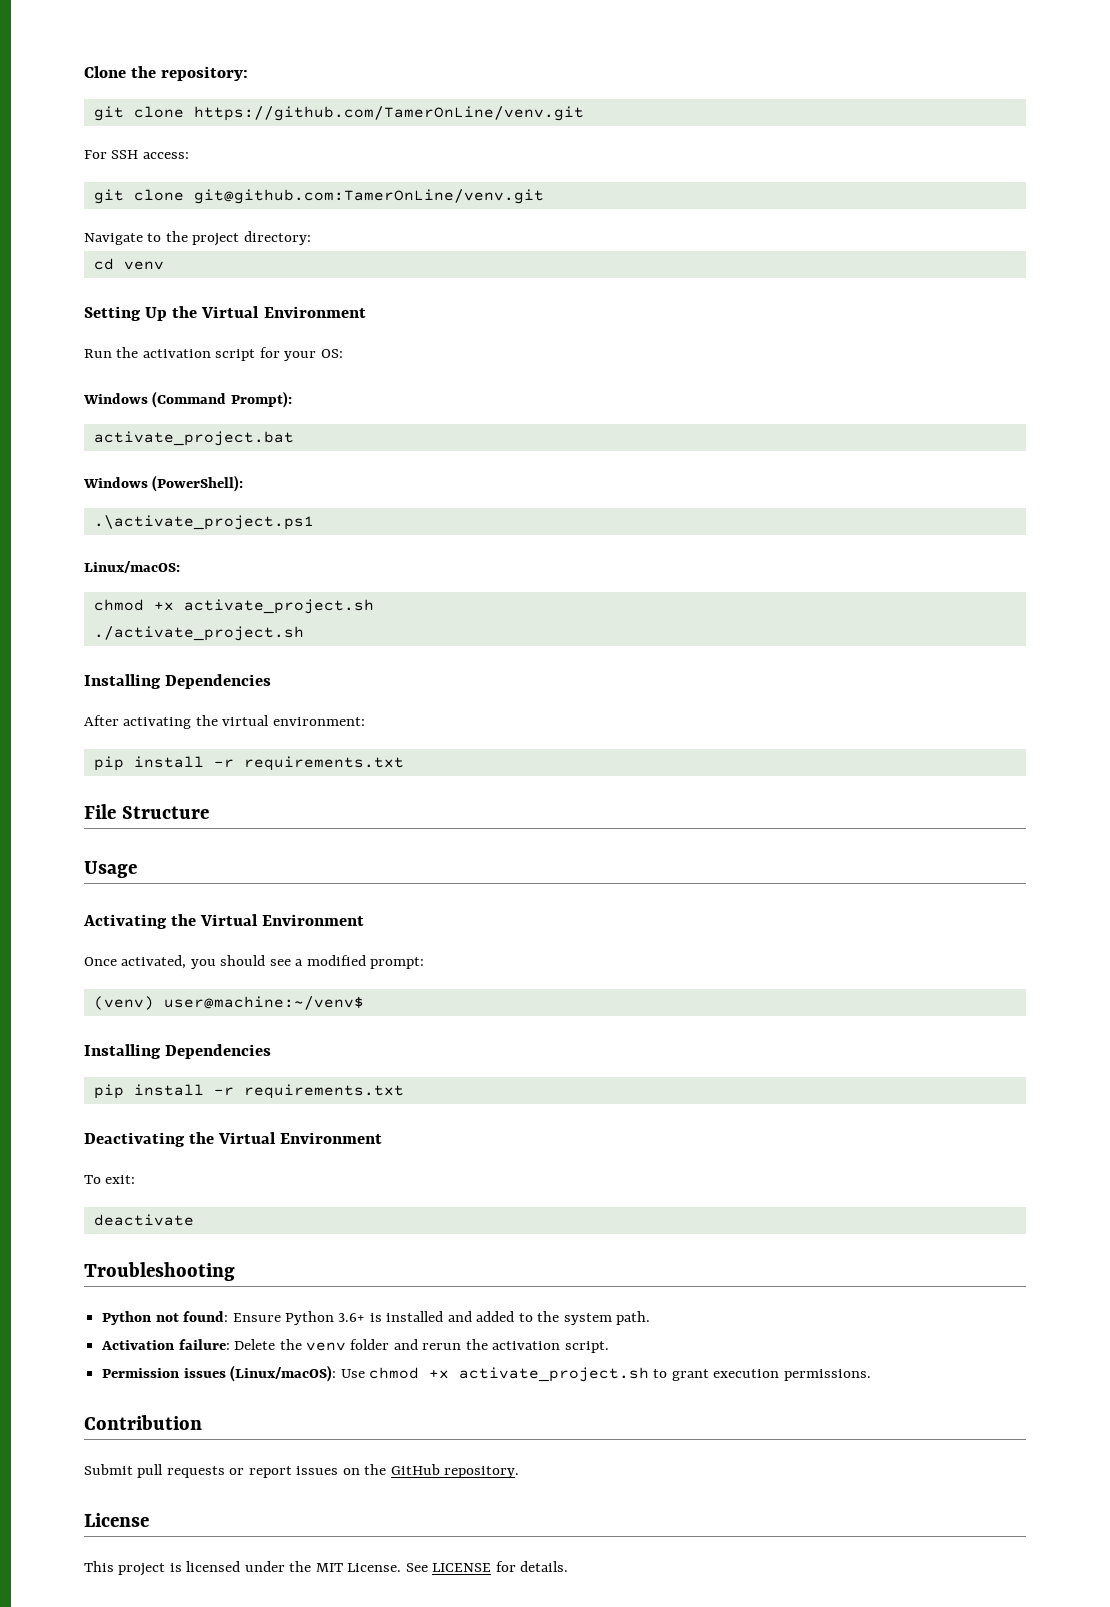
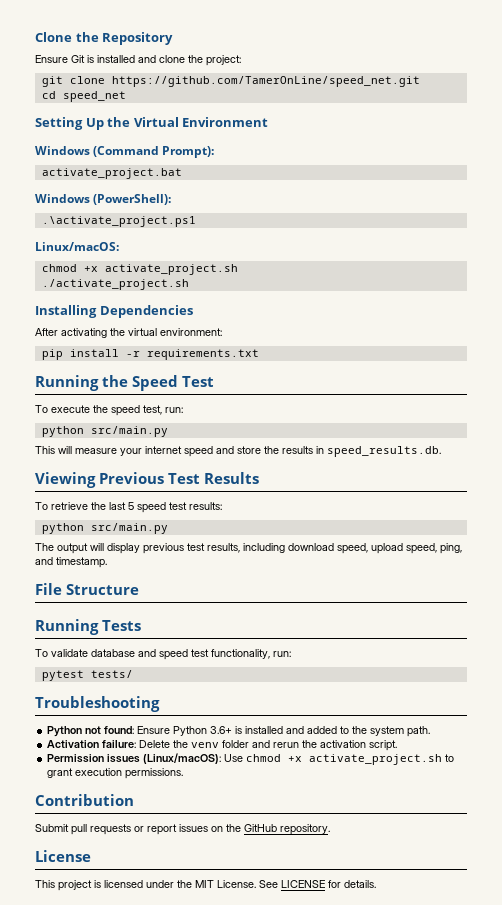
- Clone the repository:
- git clone https://github.com/TamerOnLine/venv.git
- For SSH access:
- git clone git@github.com:TamerOnLine/venv.git
- Navigate to the project directory:
+ Clone the Repository
+ Ensure Git is installed and clone the project:
+ git clone https://github.com/TamerOnLine/speed_net.git
- cd venv
+ cd speed_net
- Run the activation script for your OS:
+ Running the Speed Test
+ To execute the speed test, run:
+ python src/main.py
+ This will measure your internet speed and store the results in speed_results.db.
+ Viewing Previous Test Results
+ To retrieve the last 5 speed test results:
+ python src/main.py
+ The output will display previous test results, including download speed, upload speed, ping, and timestamp.
  File Structure
- Usage
- Activating the Virtual Environment
- Once activated, you should see a modified prompt:
- (venv) user@machine:~/venv$
- Installing Dependencies
- pip install -r requirements.txt
- Deactivating the Virtual Environment
- To exit:
- deactivate
+ Running Tests
+ To validate database and speed test functionality, run:
+ pytest tests/

